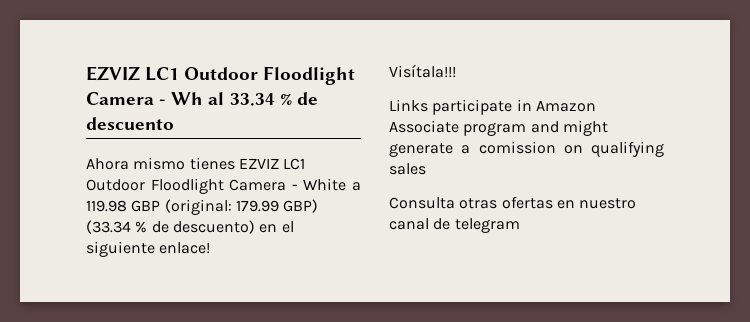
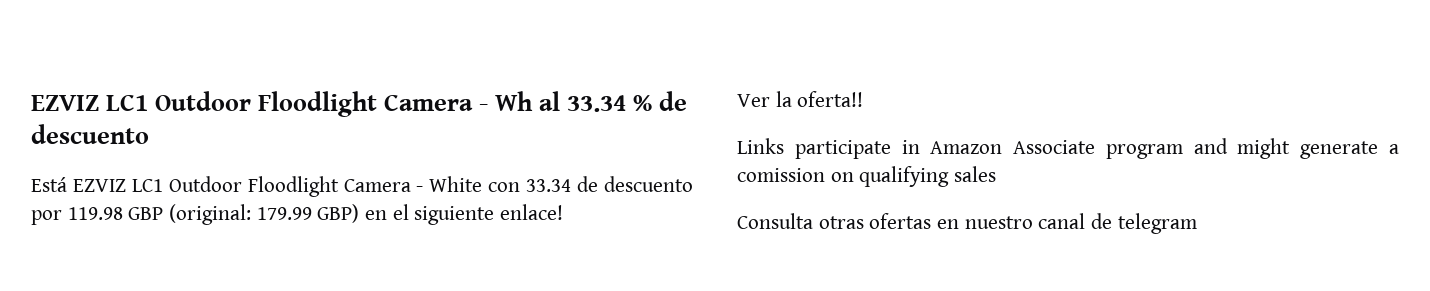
- Ahora mismo tienes EZVIZ LC1 Outdoor Floodlight Camera - White a 119.98 GBP (original: 179.99 GBP) (33.34 % de descuento) en el siguiente enlace!
+ Está EZVIZ LC1 Outdoor Floodlight Camera - White con 33.34 de descuento por 119.98 GBP (original: 179.99 GBP) en el siguiente enlace!
- Visítala!!!
+ Ver la oferta!!

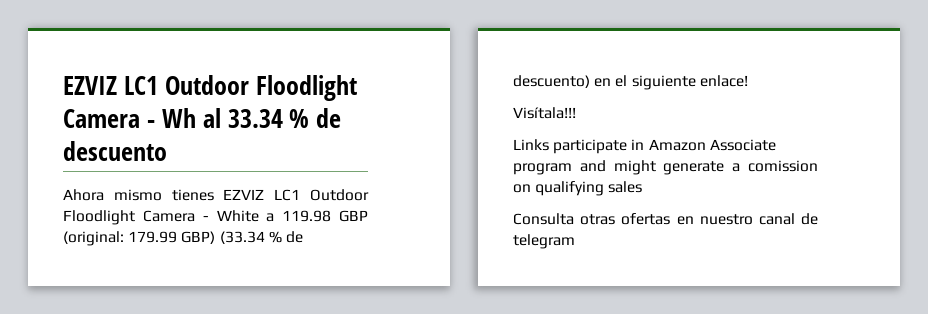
- Está EZVIZ LC1 Outdoor Floodlight Camera - White con 33.34 de descuento por 119.98 GBP (original: 179.99 GBP) en el siguiente enlace!
+ Ahora mismo tienes EZVIZ LC1 Outdoor Floodlight Camera - White a 119.98 GBP (original: 179.99 GBP) (33.34 % de descuento) en el siguiente enlace!
- Ver la oferta!!
+ Visítala!!!

